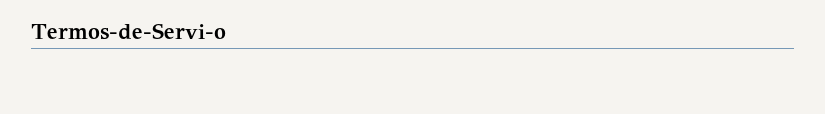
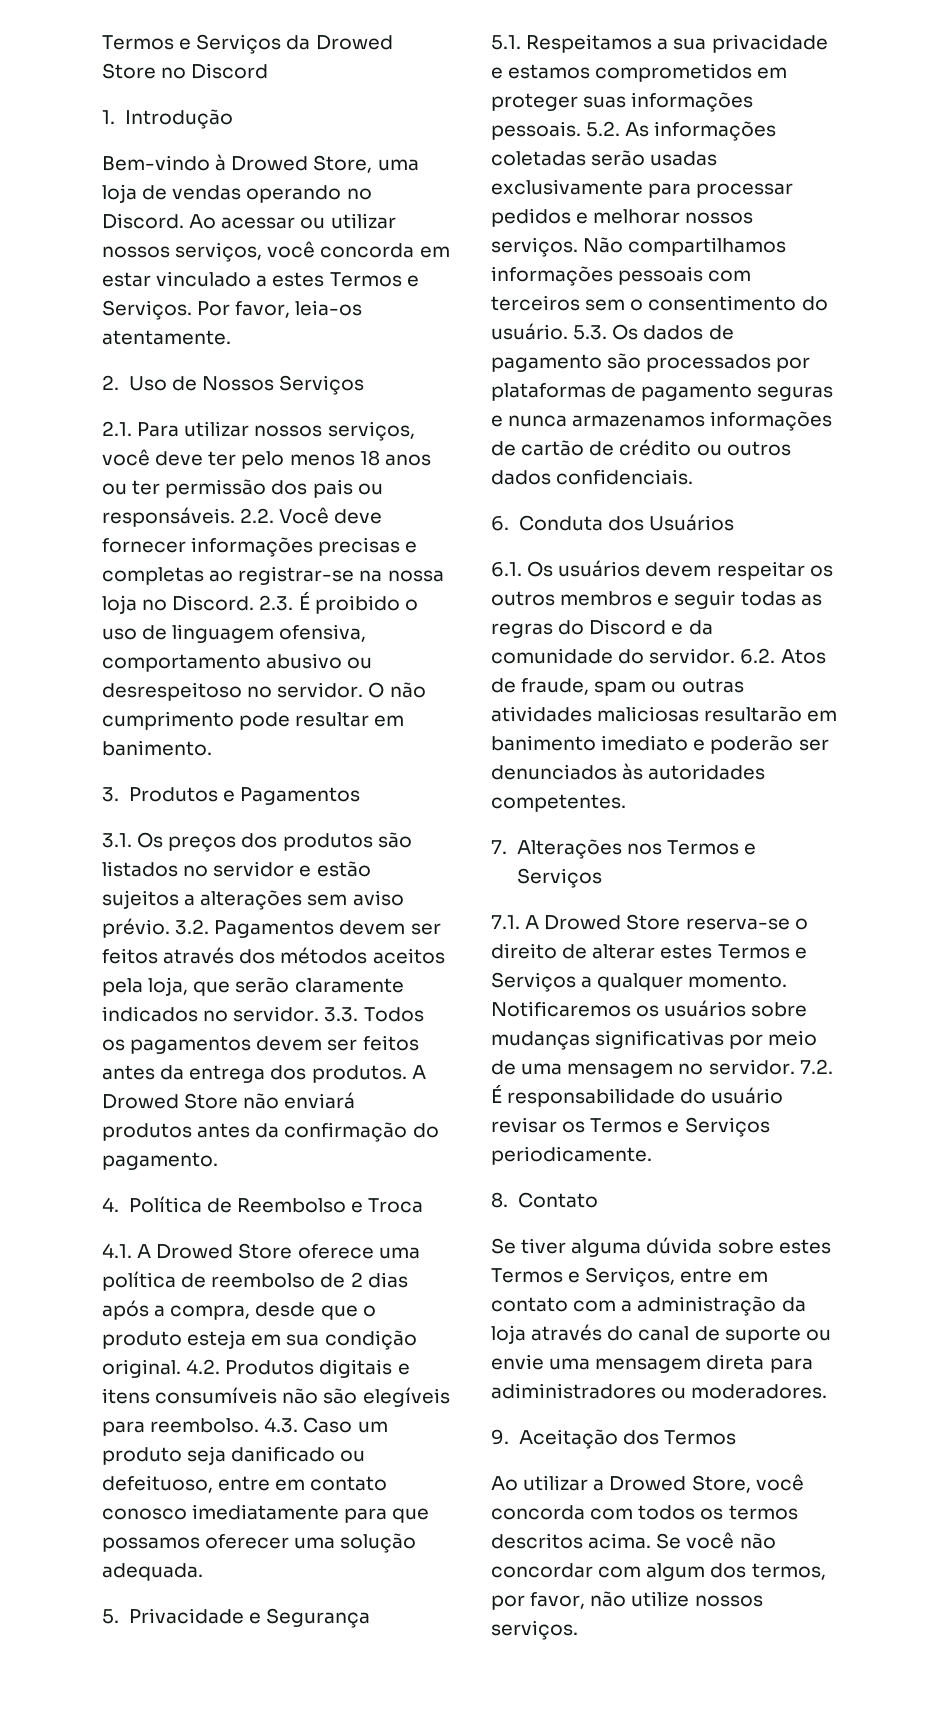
- Termos-de-Servi-o
+ Termos e Serviços da Drowed Store no Discord
+ 1. Introdução
+ Bem-vindo à Drowed Store, uma loja de vendas operando no Discord. Ao acessar ou utilizar nossos serviços, você concorda em estar vinculado a estes Termos e Serviços. Por favor, leia-os atentamente.
+ 2. Uso de Nossos Serviços
+ 2.1. Para utilizar nossos serviços, você deve ter pelo menos 18 anos ou ter permissão dos pais ou responsáveis. 2.2. Você deve fornecer informações precisas e completas ao registrar-se na nossa loja no Discord. 2.3. É proibido o uso de linguagem ofensiva, comportamento abusivo ou desrespeitoso no servidor. O não cumprimento pode resultar em banimento.
+ 3. Produtos e Pagamentos
+ 3.1. Os preços dos produtos são listados no servidor e estão sujeitos a alterações sem aviso prévio. 3.2. Pagamentos devem ser feitos através dos métodos aceitos pela loja, que serão claramente indicados no servidor. 3.3. Todos os pagamentos devem ser feitos antes da entrega dos produtos. A Drowed Store não enviará produtos antes da confirmação do pagamento.
+ 4. Política de Reembolso e Troca
+ 4.1. A Drowed Store oferece uma política de reembolso de 2 dias após a compra, desde que o produto esteja em sua condição original. 4.2. Produtos digitais e itens consumíveis não são elegíveis para reembolso. 4.3. Caso um produto seja danificado ou defeituoso, entre em contato conosco imediatamente para que possamos oferecer uma solução adequada.
+ 5. Privacidade e Segurança
+ 5.1. Respeitamos a sua privacidade e estamos comprometidos em proteger suas informações pessoais. 5.2. As informações coletadas serão usadas exclusivamente para processar pedidos e melhorar nossos serviços. Não compartilhamos informações pessoais com terceiros sem o consentimento do usuário. 5.3. Os dados de pagamento são processados por plataformas de pagamento seguras e nunca armazenamos informações de cartão de crédito ou outros dados confidenciais.
+ 6. Conduta dos Usuários
+ 6.1. Os usuários devem respeitar os outros membros e seguir todas as regras do Discord e da comunidade do servidor. 6.2. Atos de fraude, spam ou outras atividades maliciosas resultarão em banimento imediato e poderão ser denunciados às autoridades competentes.
+ 7. Alterações nos Termos e Serviços
+ 7.1. A Drowed Store reserva-se o direito de alterar estes Termos e Serviços a qualquer momento. Notificaremos os usuários sobre mudanças significativas por meio de uma mensagem no servidor. 7.2. É responsabilidade do usuário revisar os Termos e Serviços periodicamente.
+ 8. Contato
+ Se tiver alguma dúvida sobre estes Termos e Serviços, entre em contato com a administração da loja através do canal de suporte ou envie uma mensagem direta para adiministradores ou moderadores.
+ 9. Aceitação dos Termos
+ Ao utilizar a Drowed Store, você concorda com todos os termos descritos acima. Se você não concordar com algum dos termos, por favor, não utilize nossos serviços.

